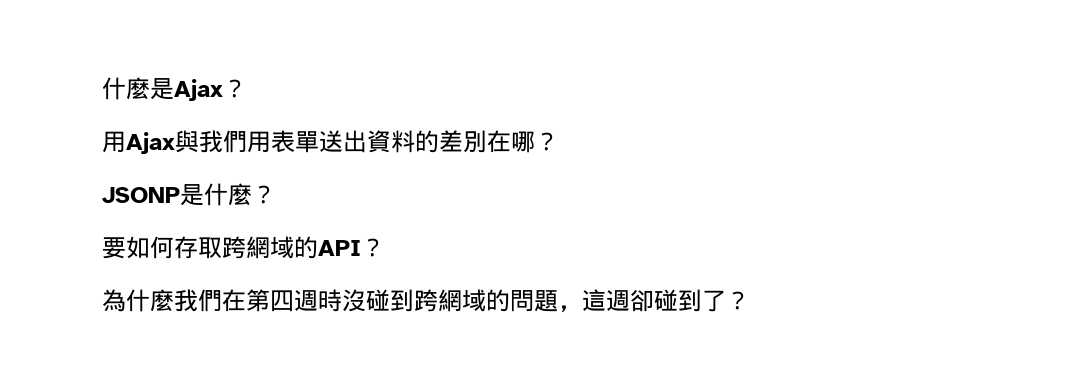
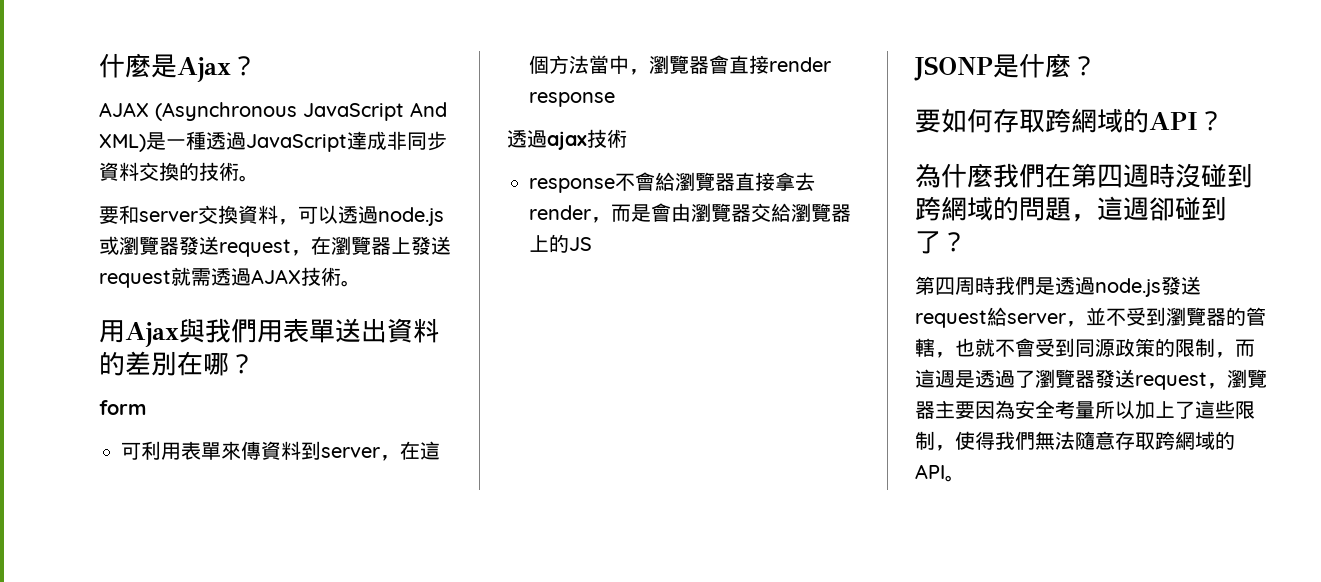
+ AJAX (Asynchronous JavaScript And XML)是一種透過JavaScript達成非同步資料交換的技術。
+ 要和server交換資料，可以透過node.js或瀏覽器發送request，在瀏覽器上發送request就需透過AJAX技術。
+ form
+ 可利用表單來傳資料到server，在這個方法當中，瀏覽器會直接render response
+ 透過ajax技術
+ response不會給瀏覽器直接拿去render，而是會由瀏覽器交給瀏覽器上的JS
+ 第四周時我們是透過node.js發送request給server，並不受到瀏覽器的管轄，也就不會受到同源政策的限制，而這週是透過了瀏覽器發送request，瀏覽器主要因為安全考量所以加上了這些限制，使得我們無法隨意存取跨網域的API。

